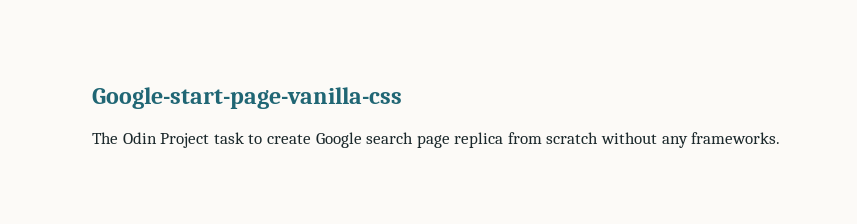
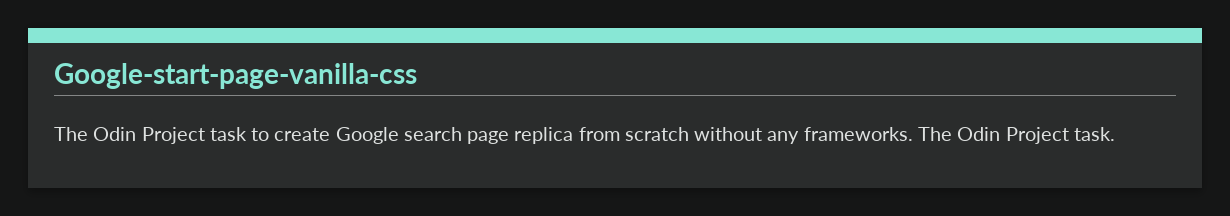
+ The Odin Project task.

